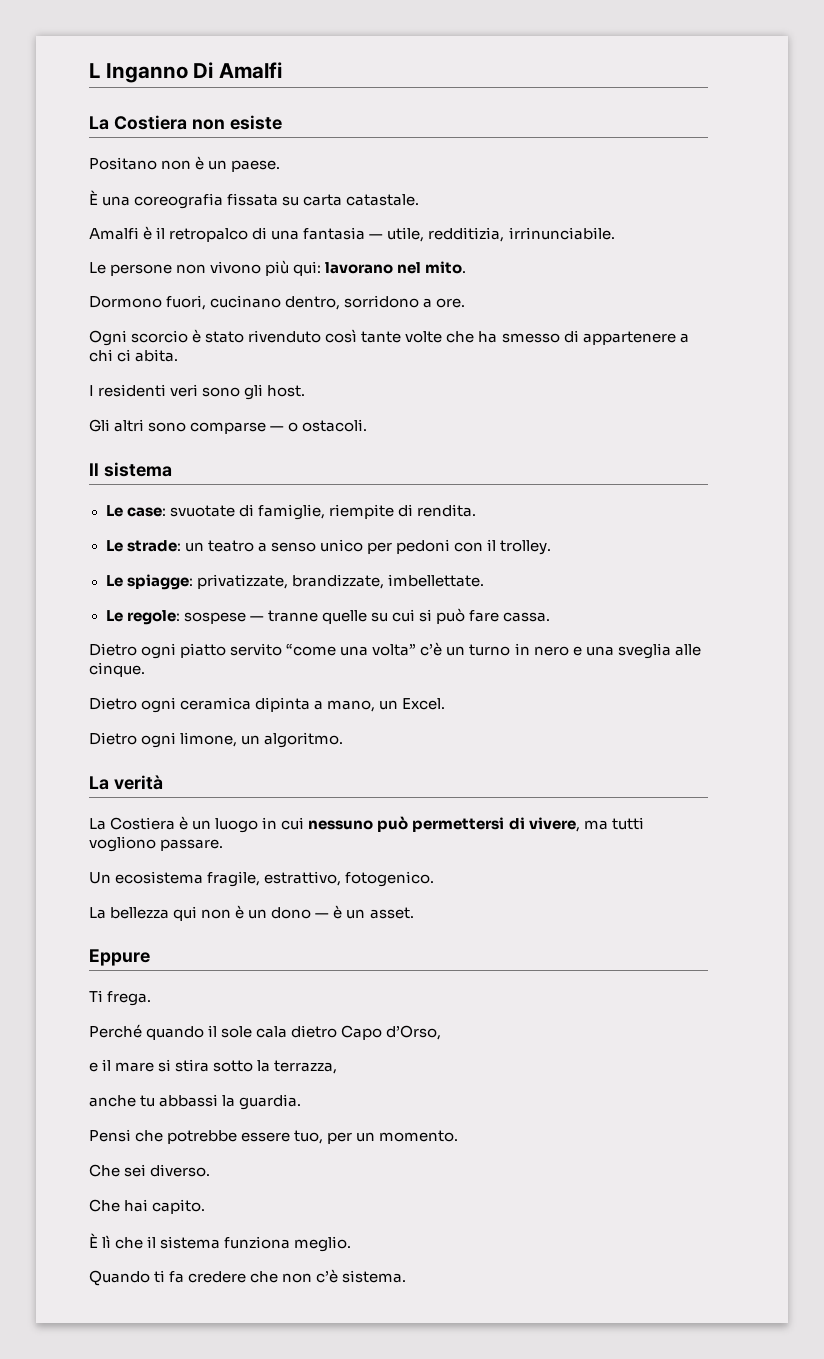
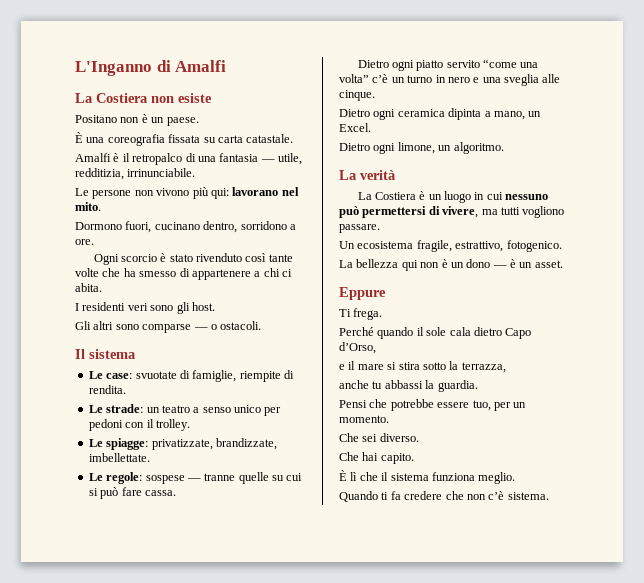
- L Inganno Di Amalfi
+ L'Inganno di Amalfi

